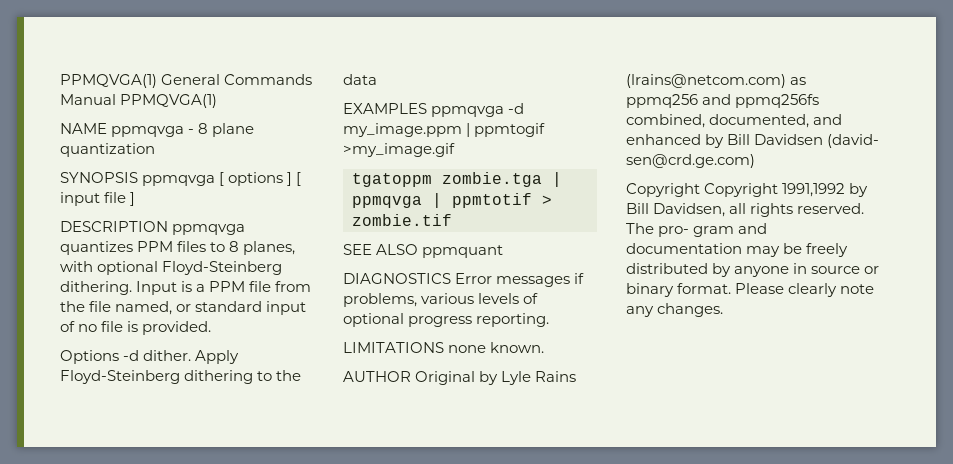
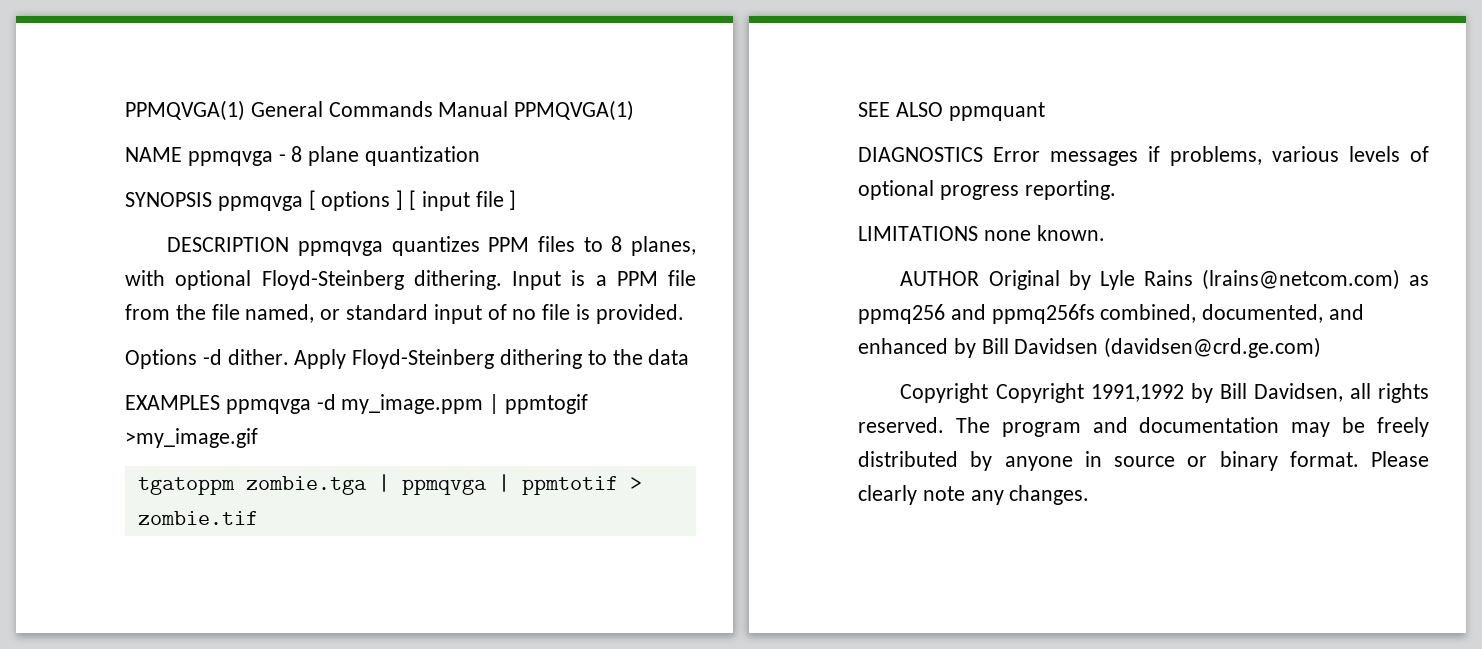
- AUTHOR Original by Lyle Rains (lrains@netcom.com) as ppmq256 and ppmq256fs combined, documented, and enhanced by Bill Davidsen (david‐ sen@crd.ge.com)
+ AUTHOR Original by Lyle Rains (lrains@netcom.com) as ppmq256 and ppmq256fs combined, documented, and enhanced by Bill Davidsen (davidsen@crd.ge.com)
- The pro‐ gram and documentation may be freely distributed by anyone in source or binary format.
+ The program and documentation may be freely distributed by anyone in source or binary format.

